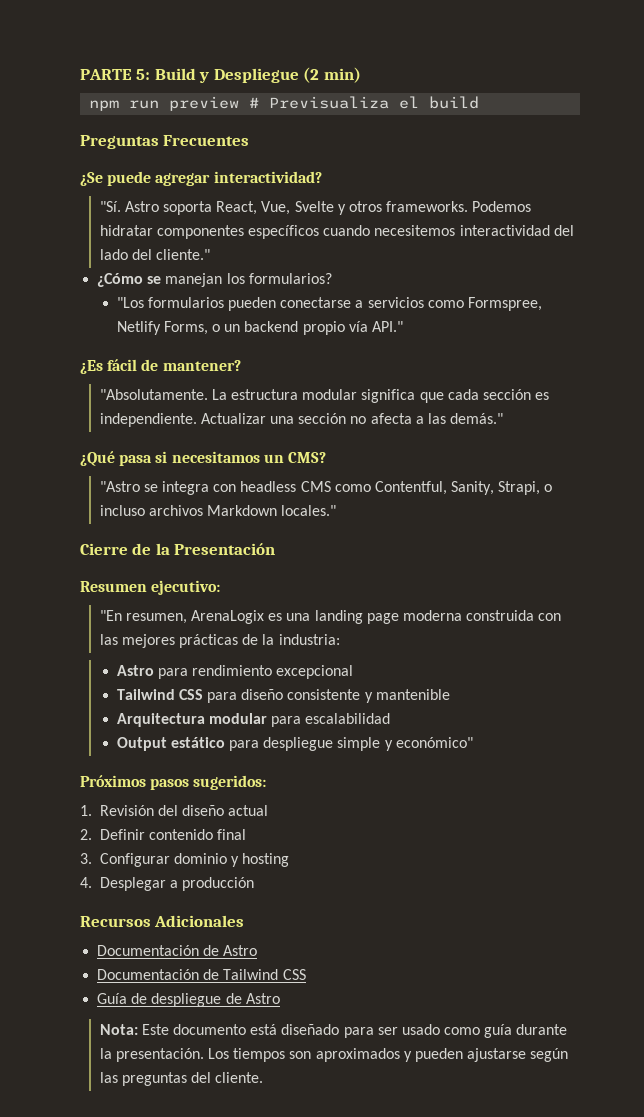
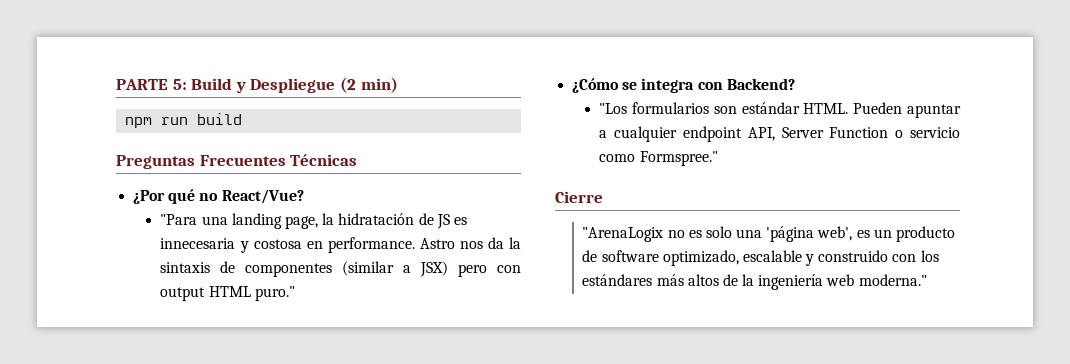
- npm run preview # Previsualiza el build
+ npm run build
- Preguntas Frecuentes
- ¿Se puede agregar interactividad?
- "Sí. Astro soporta React, Vue, Svelte y otros frameworks. Podemos hidratar componentes específicos cuando necesitemos interactividad del lado del cliente."
+ Preguntas Frecuentes Técnicas
+ ¿Por qué no React/Vue?
+ "Para una landing page, la hidratación de JS es innecesaria y costosa en performance. Astro nos da la sintaxis de componentes (similar a JSX) pero con output HTML puro."
- ¿Cómo se manejan los formularios?
+ ¿Cómo se integra con Backend?
- "Los formularios pueden conectarse a servicios como Formspree, Netlify Forms, o un backend propio vía API."
- ¿Es fácil de mantener?
- "Absolutamente. La estructura modular significa que cada sección es independiente. Actualizar una sección no afecta a las demás."
- ¿Qué pasa si necesitamos un CMS?
- "Astro se integra con headless CMS como Contentful, Sanity, Strapi, o incluso archivos Markdown locales."
- Cierre de la Presentación
- Resumen ejecutivo:
- "En resumen, ArenaLogix es una landing page moderna construida con las mejores prácticas de la industria:
- Astro para rendimiento excepcional
- Tailwind CSS para diseño consistente y mantenible
- Arquitectura modular para escalabilidad
- Output estático para despliegue simple y económico"
- Próximos pasos sugeridos:
- 1. Revisión del diseño actual
- 2. Definir contenido final
- 3. Configurar dominio y hosting
- 4. Desplegar a producción
- Recursos Adicionales
- Documentación de Astro
- Documentación de Tailwind CSS
- Guía de despliegue de Astro
- Nota: Este documento está diseñado para ser usado como guía durante la presentación. Los tiempos son aproximados y pueden ajustarse según las preguntas del cliente.
+ "Los formularios son estándar HTML. Pueden apuntar a cualquier endpoint API, Server Function o servicio como Formspree."
+ Cierre
+ "ArenaLogix no es solo una 'página web', es un producto de software optimizado, escalable y construido con los estándares más altos de la ingeniería web moderna."

